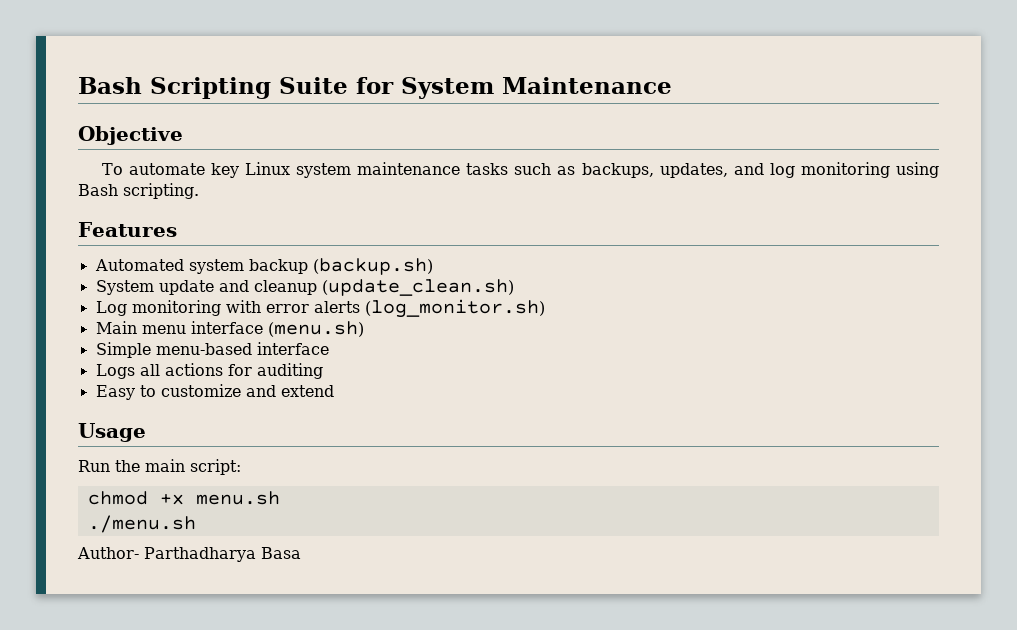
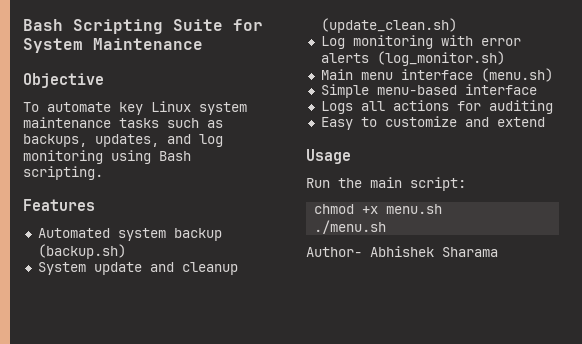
- Author- Parthadharya Basa
+ Author- Abhishek Sharama

